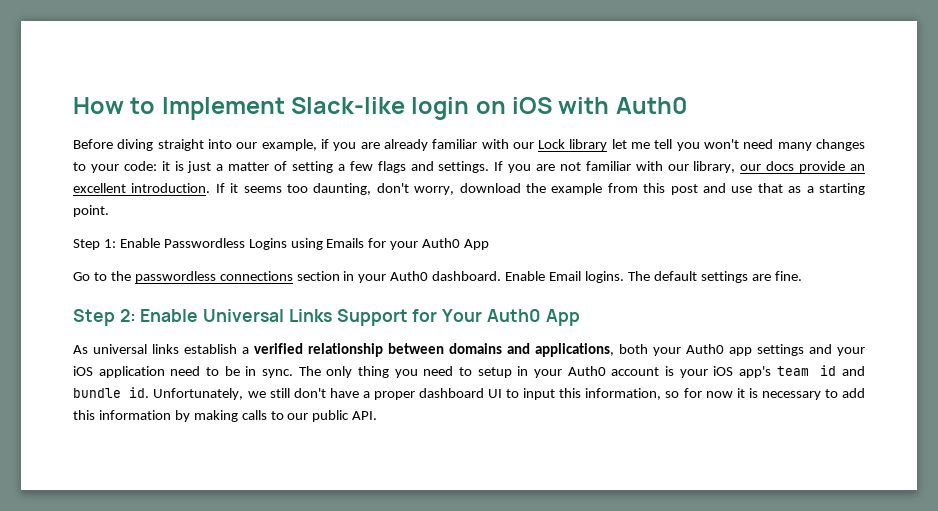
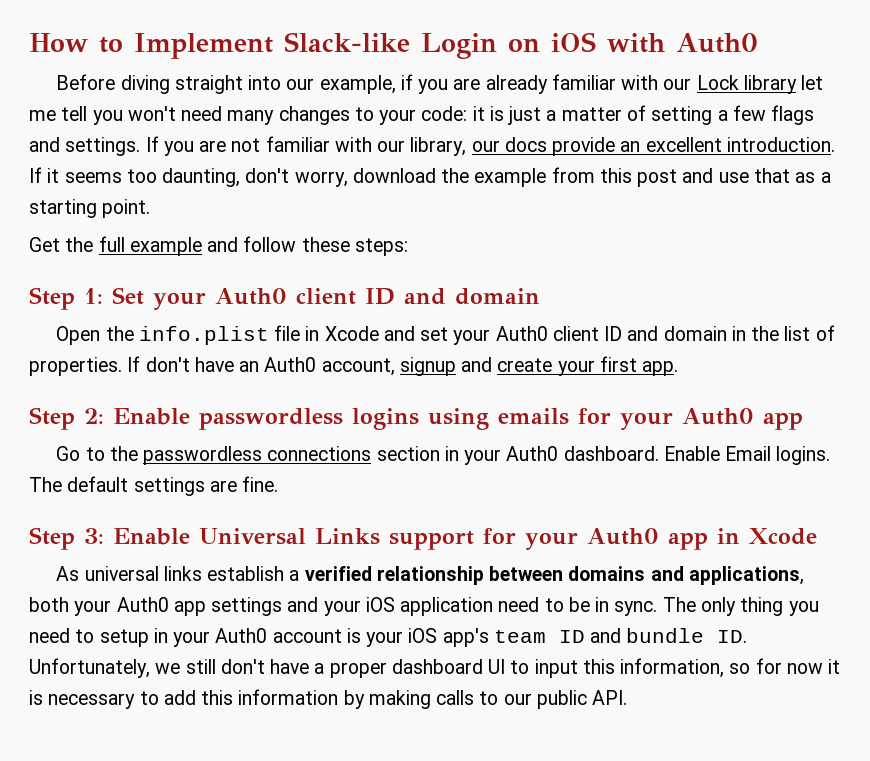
- How to Implement Slack-like login on iOS with Auth0
+ How to Implement Slack-like Login on iOS with Auth0
- Step 1: Enable Passwordless Logins using Emails for your Auth0 App
+ Get the full example and follow these steps:
+ Step 1: Set your Auth0 client ID and domain
+ Open the info.plist file in Xcode and set your Auth0 client ID and domain in the list of properties. If don't have an Auth0 account, signup and create your first app.
+ Step 2: Enable passwordless logins using emails for your Auth0 app
- Step 2: Enable Universal Links Support for Your Auth0 App
+ Step 3: Enable Universal Links support for your Auth0 app in Xcode
- The only thing you need to setup in your Auth0 account is your iOS app's team id and bundle id. Unfortunately, we still don't have a proper dashboard UI to input this information, so for now it is necessary to add this information by making calls to our public API.
+ The only thing you need to setup in your Auth0 account is your iOS app's team ID and bundle ID. Unfortunately, we still don't have a proper dashboard UI to input this information, so for now it is necessary to add this information by making calls to our public API.

